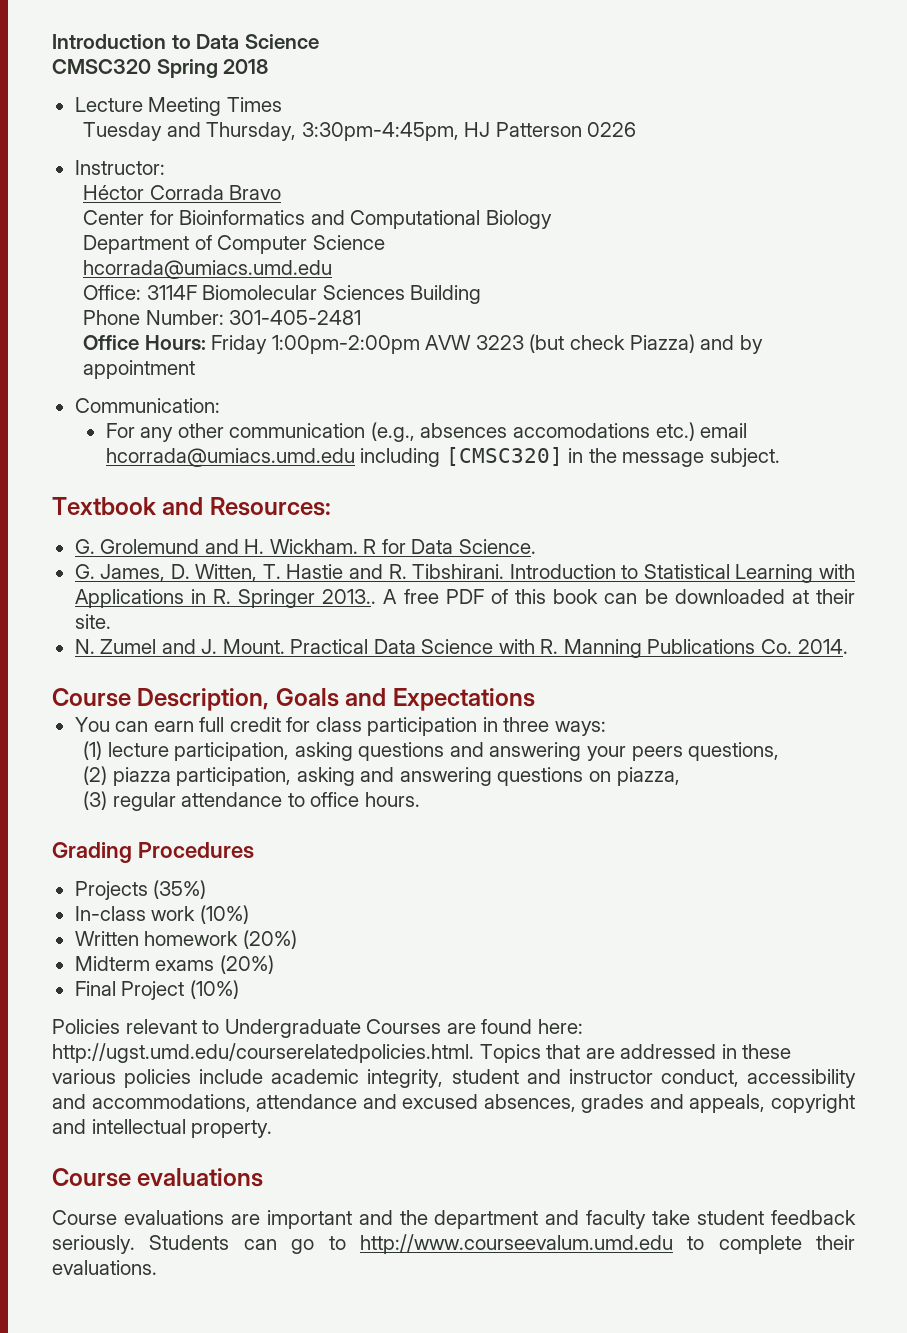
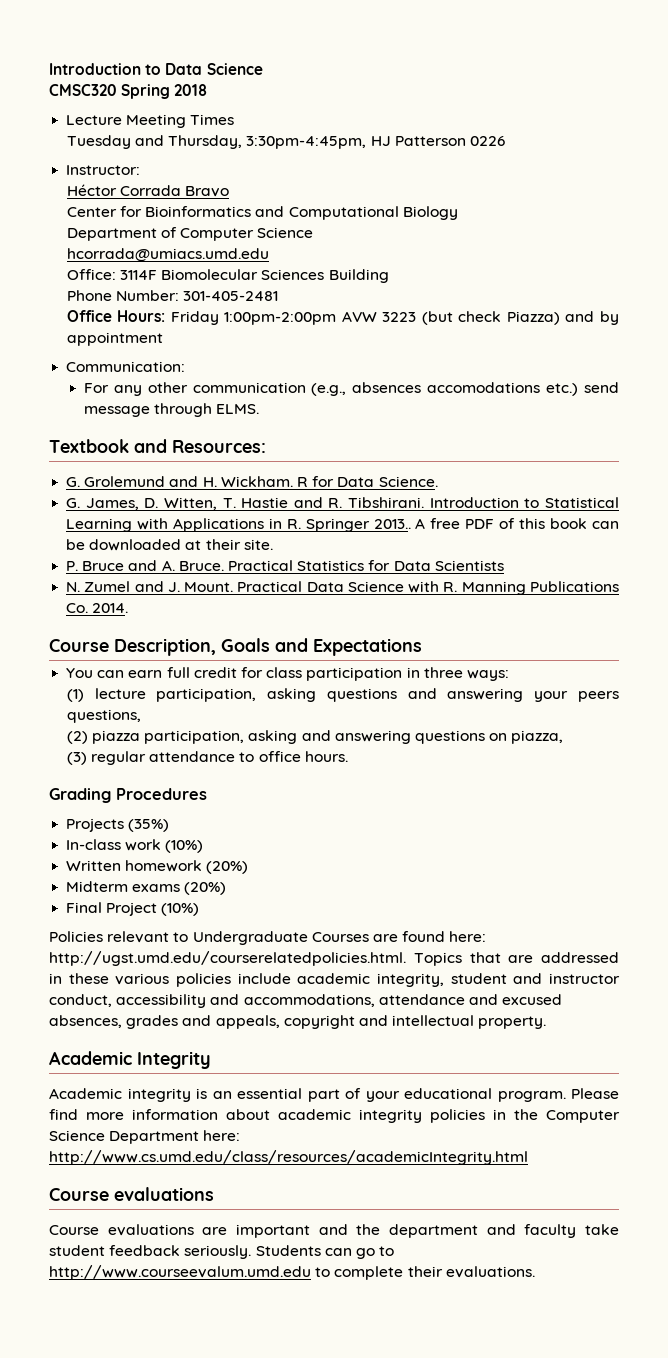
- For any other communication (e.g., absences accomodations etc.) email hcorrada@umiacs.umd.edu including [CMSC320] in the message subject.
+ For any other communication (e.g., absences accomodations etc.) send message through ELMS.
+ P. Bruce and A. Bruce. Practical Statistics for Data Scientists
+ Academic Integrity
+ Academic integrity is an essential part of your educational program. Please find more information about academic integrity policies in the Computer Science Department here: http://www.cs.umd.edu/class/resources/academicIntegrity.html

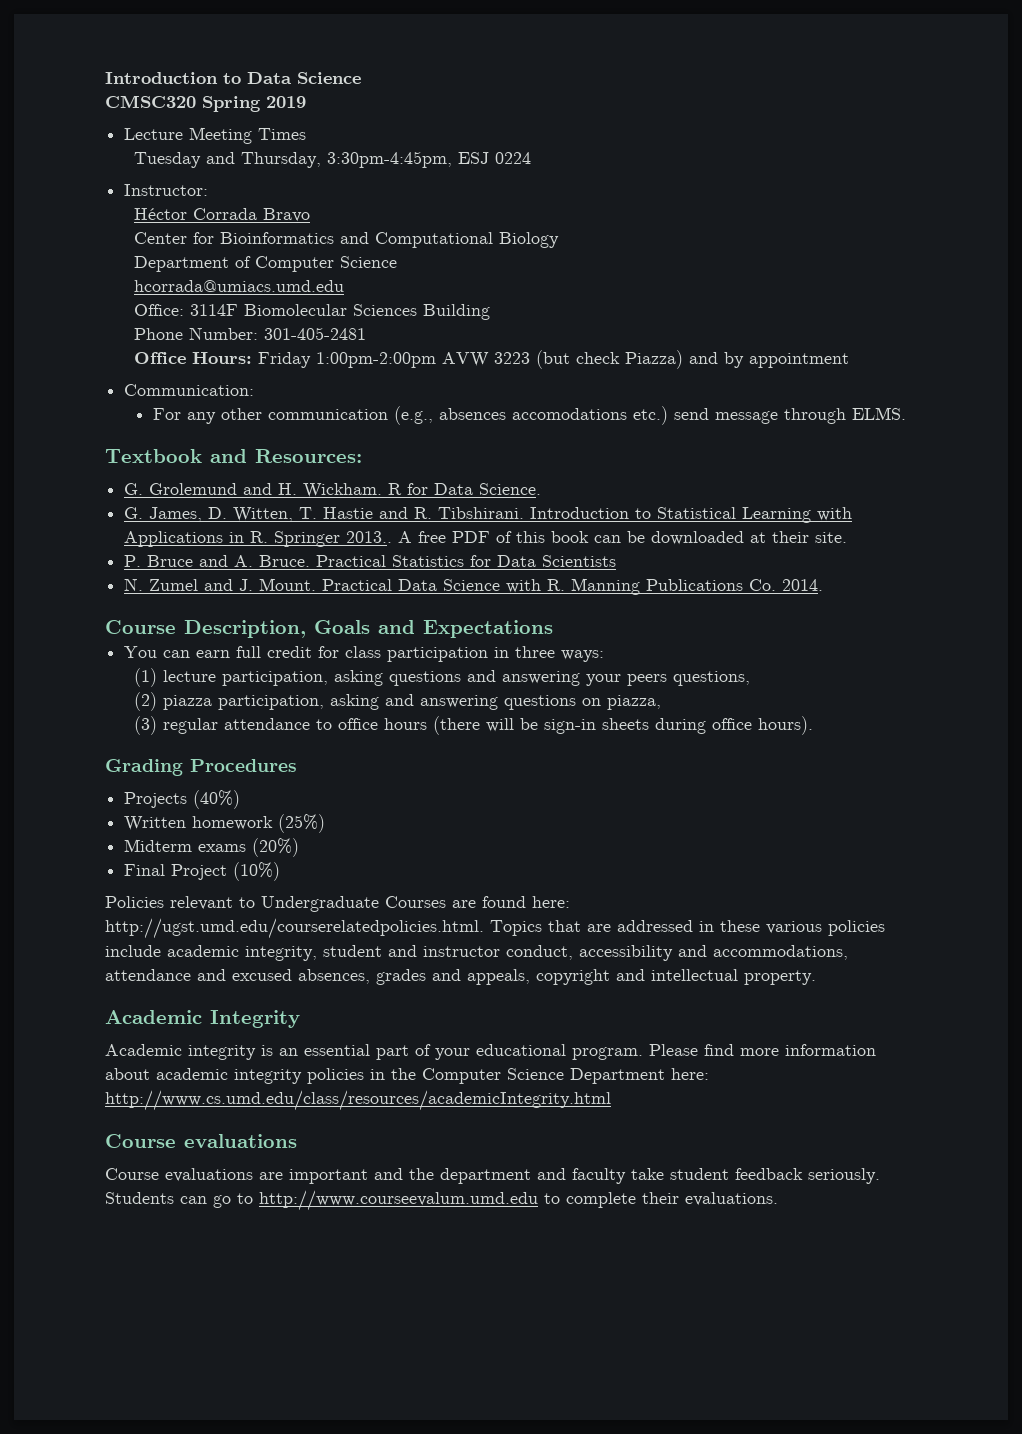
- CMSC320 Spring 2018
+ CMSC320 Spring 2019
- Tuesday and Thursday, 3:30pm-4:45pm, HJ Patterson 0226
+ Tuesday and Thursday, 3:30pm-4:45pm, ESJ 0224
- (3) regular attendance to office hours.
+ (3) regular attendance to office hours (there will be sign-in sheets during office hours).
- Projects (35%)
- In-class work (10%)
+ Projects (40%)
- Written homework (20%)
+ Written homework (25%)

